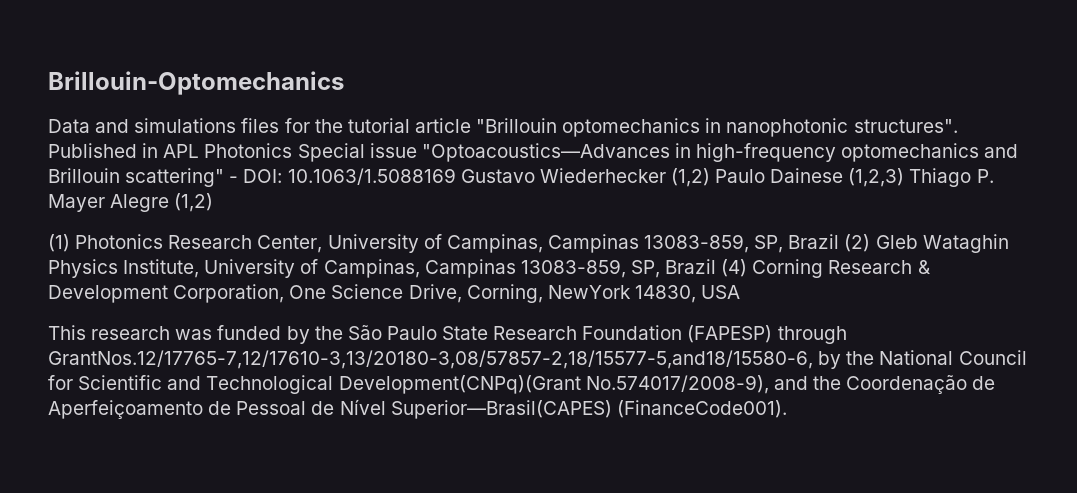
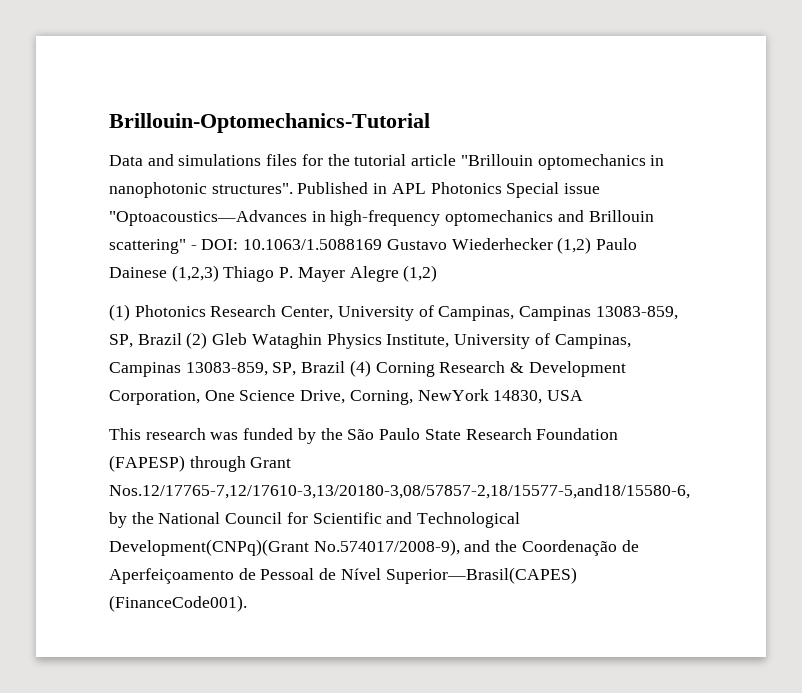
- Brillouin-Optomechanics
+ Brillouin-Optomechanics-Tutorial
- This research was funded by the São Paulo State Research Foundation (FAPESP) through GrantNos.12/17765-7,12/17610-3,13/20180-3,08/57857-2,18/15577-5,and18/15580-6, by the National Council for Scientific and Technological Development(CNPq)(Grant No.574017/2008-9), and the Coordenação de Aperfeiçoamento de Pessoal de Nível Superior—Brasil(CAPES) (FinanceCode001).
+ This research was funded by the São Paulo State Research Foundation (FAPESP) through Grant Nos.12/17765-7,12/17610-3,13/20180-3,08/57857-2,18/15577-5,and18/15580-6, by the National Council for Scientific and Technological Development(CNPq)(Grant No.574017/2008-9), and the Coordenação de Aperfeiçoamento de Pessoal de Nível Superior—Brasil(CAPES) (FinanceCode001).

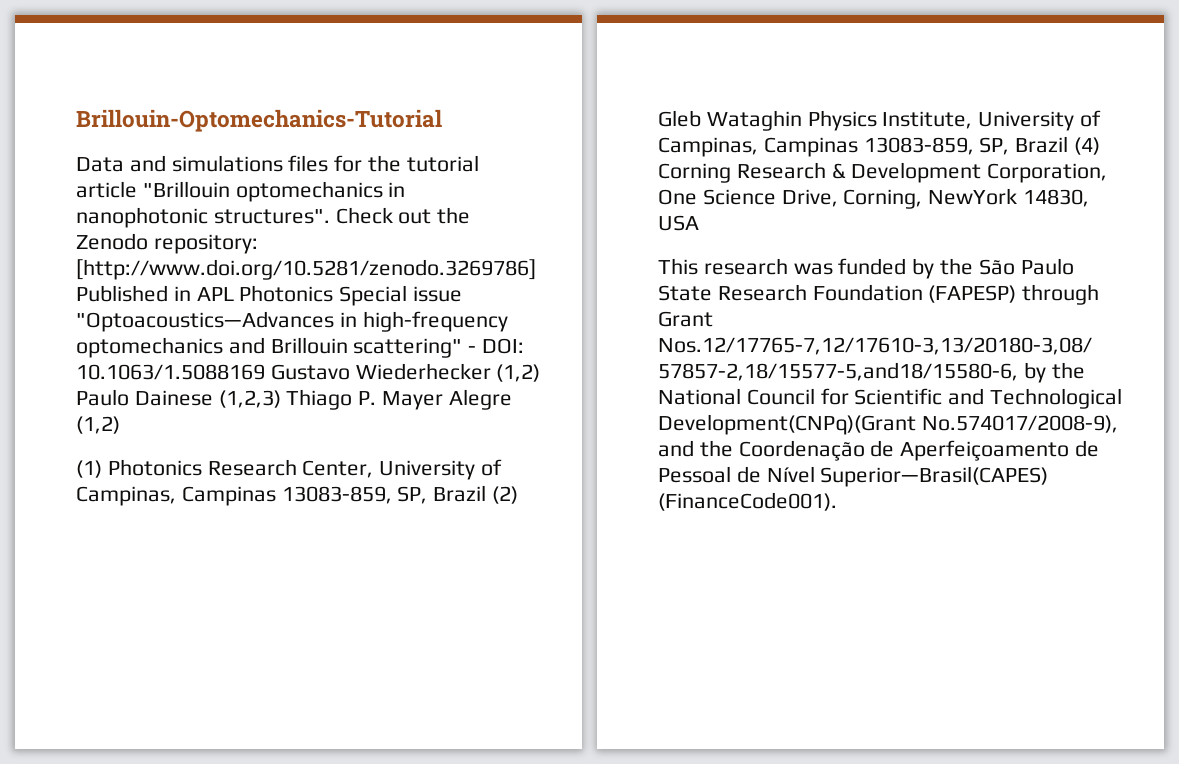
- Published in APL Photonics Special issue "Optoacoustics—Advances in high-frequency optomechanics and Brillouin scattering" - DOI: 10.1063/1.5088169 Gustavo Wiederhecker (1,2) Paulo Dainese (1,2,3) Thiago P. Mayer Alegre (1,2)
+ Check out the Zenodo repository: [http://www.doi.org/10.5281/zenodo.3269786] Published in APL Photonics Special issue "Optoacoustics—Advances in high-frequency optomechanics and Brillouin scattering" - DOI: 10.1063/1.5088169 Gustavo Wiederhecker (1,2) Paulo Dainese (1,2,3) Thiago P. Mayer Alegre (1,2)

